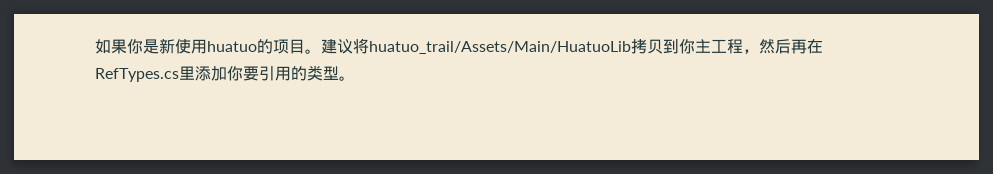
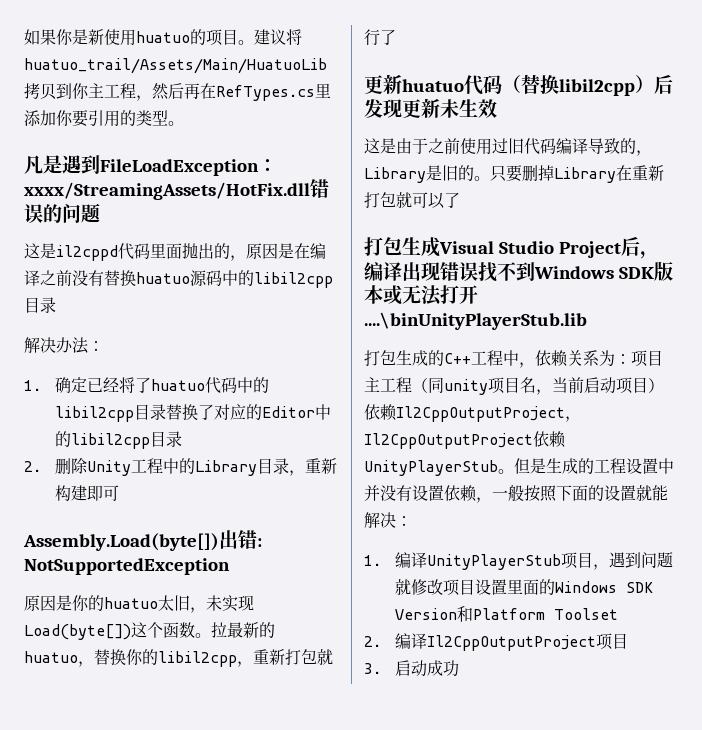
+ 凡是遇到FileLoadException：xxxx/StreamingAssets/HotFix.dll错误的问题
+ 这是il2cppd代码里面抛出的，原因是在编译之前没有替换huatuo源码中的libil2cpp目录
+ 解决办法：
+ 1.确定已经将了huatuo代码中的libil2cpp目录替换了对应的Editor中的libil2cpp目录
+ 2.删除Unity工程中的Library目录，重新构建即可
+ Assembly.Load(byte[])出错: NotSupportedException
+ 原因是你的huatuo太旧，未实现Load(byte[])这个函数。拉最新的huatuo，替换你的libil2cpp，重新打包就行了
+ 更新huatuo代码（替换libil2cpp）后发现更新未生效
+ 这是由于之前使用过旧代码编译导致的，Library是旧的。只要删掉Library在重新打包就可以了
+ 打包生成Visual Studio Project后，编译出现错误找不到Windows SDK版本或无法打开....\binUnityPlayerStub.lib
+ 打包生成的C++工程中，依赖关系为：项目主工程（同unity项目名，当前启动项目）依赖Il2CppOutputProject，Il2CppOutputProject依赖UnityPlayerStub。但是生成的工程设置中并没有设置依赖，一般按照下面的设置就能解决：
+ 1.编译UnityPlayerStub项目，遇到问题就修改项目设置里面的Windows SDK Version和Platform Toolset
+ 2.编译Il2CppOutputProject项目
+ 3.启动成功

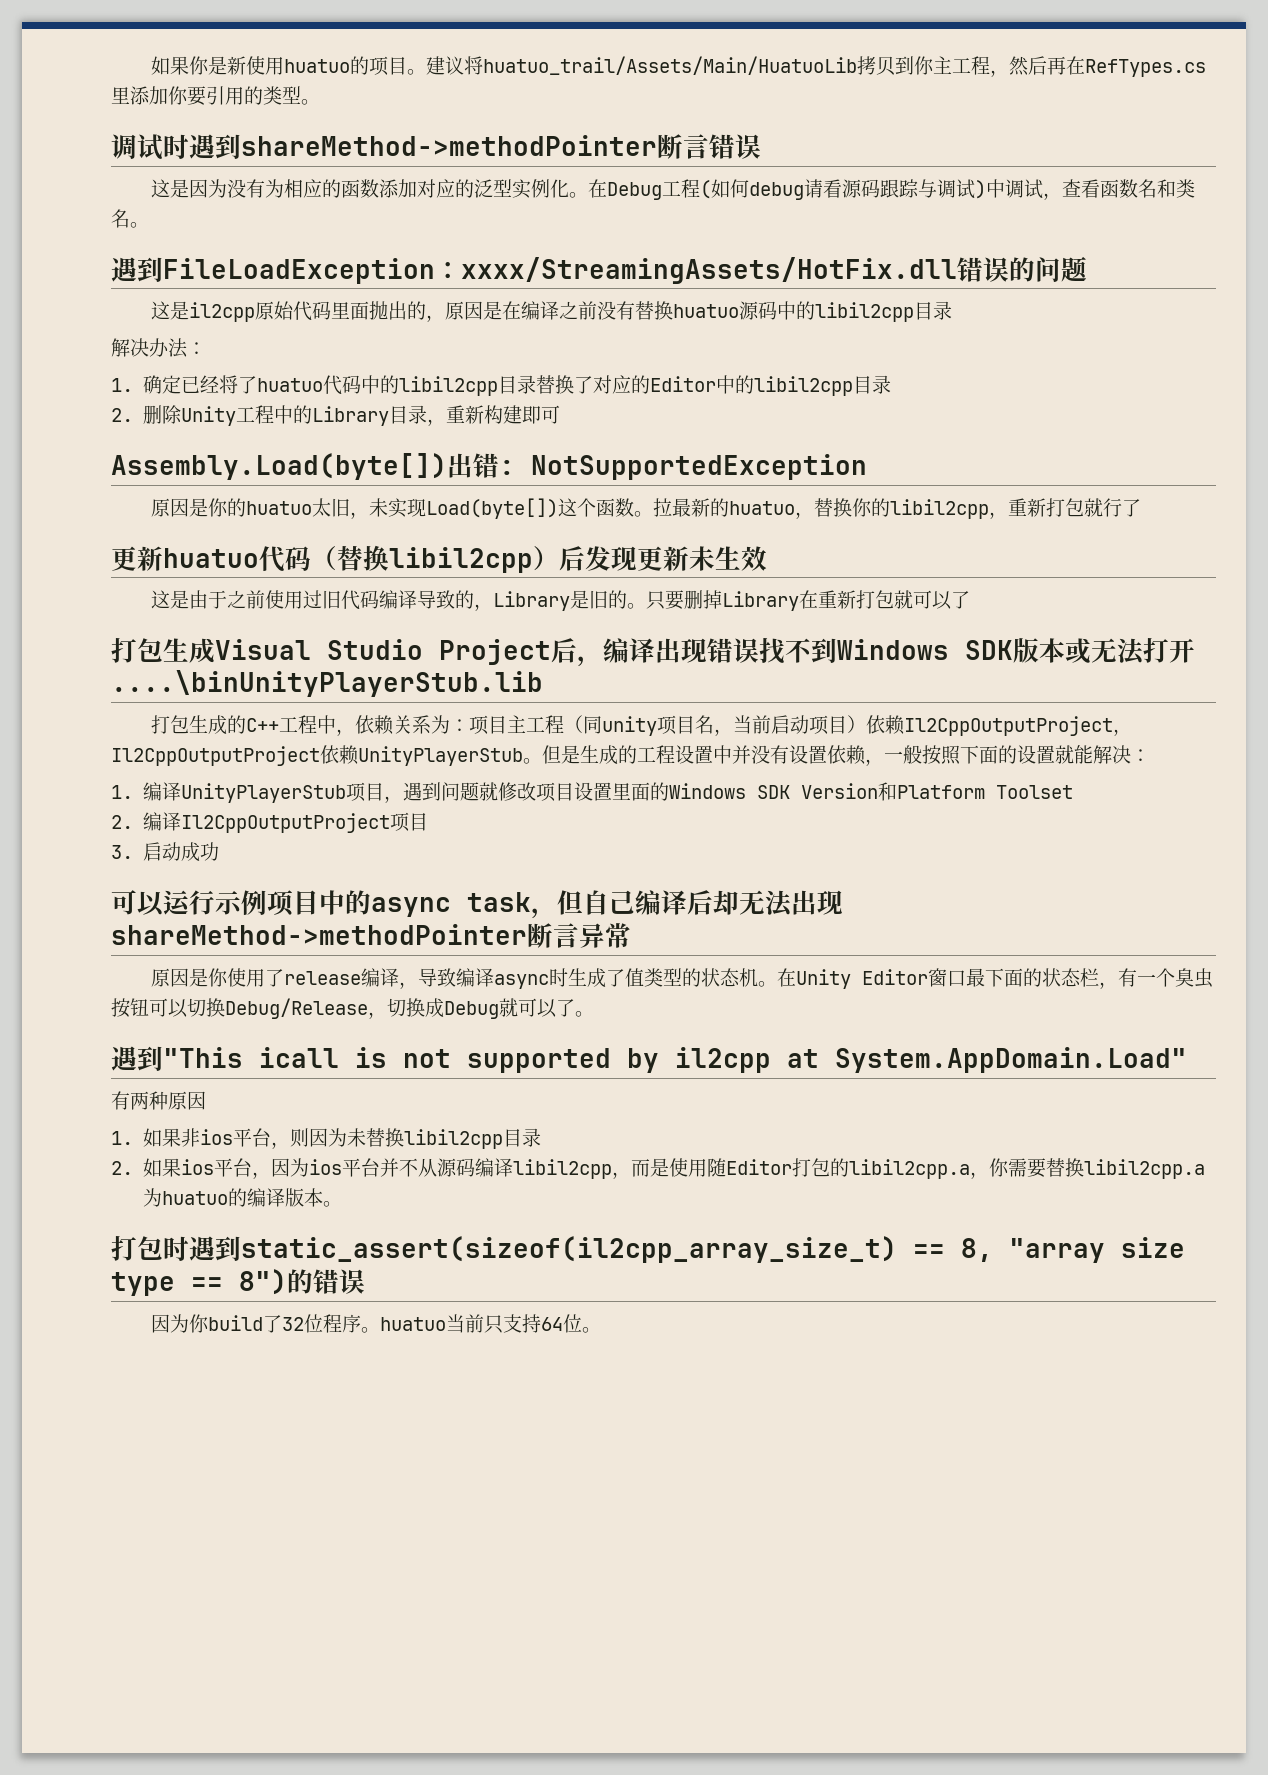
- 凡是遇到FileLoadException：xxxx/StreamingAssets/HotFix.dll错误的问题
+ 调试时遇到shareMethod->methodPointer断言错误
+ 这是因为没有为相应的函数添加对应的泛型实例化。在Debug工程(如何debug请看源码跟踪与调试)中调试，查看函数名和类名。
+ 遇到FileLoadException：xxxx/StreamingAssets/HotFix.dll错误的问题
- 这是il2cppd代码里面抛出的，原因是在编译之前没有替换huatuo源码中的libil2cpp目录
+ 这是il2cpp原始代码里面抛出的，原因是在编译之前没有替换huatuo源码中的libil2cpp目录
+ 可以运行示例项目中的async task，但自己编译后却无法出现shareMethod->methodPointer断言异常
+ 原因是你使用了release编译，导致编译async时生成了值类型的状态机。在Unity Editor窗口最下面的状态栏，有一个臭虫按钮可以切换Debug/Release，切换成Debug就可以了。
+ 遇到"This icall is not supported by il2cpp at System.AppDomain.Load"
+ 有两种原因
+ 1.如果非ios平台，则因为未替换libil2cpp目录
+ 2.如果ios平台，因为ios平台并不从源码编译libil2cpp，而是使用随Editor打包的libil2cpp.a，你需要替换libil2cpp.a为huatuo的编译版本。
+ 打包时遇到static_assert(sizeof(il2cpp_array_size_t) == 8, "array size type == 8")的错误
+ 因为你build了32位程序。huatuo当前只支持64位。

